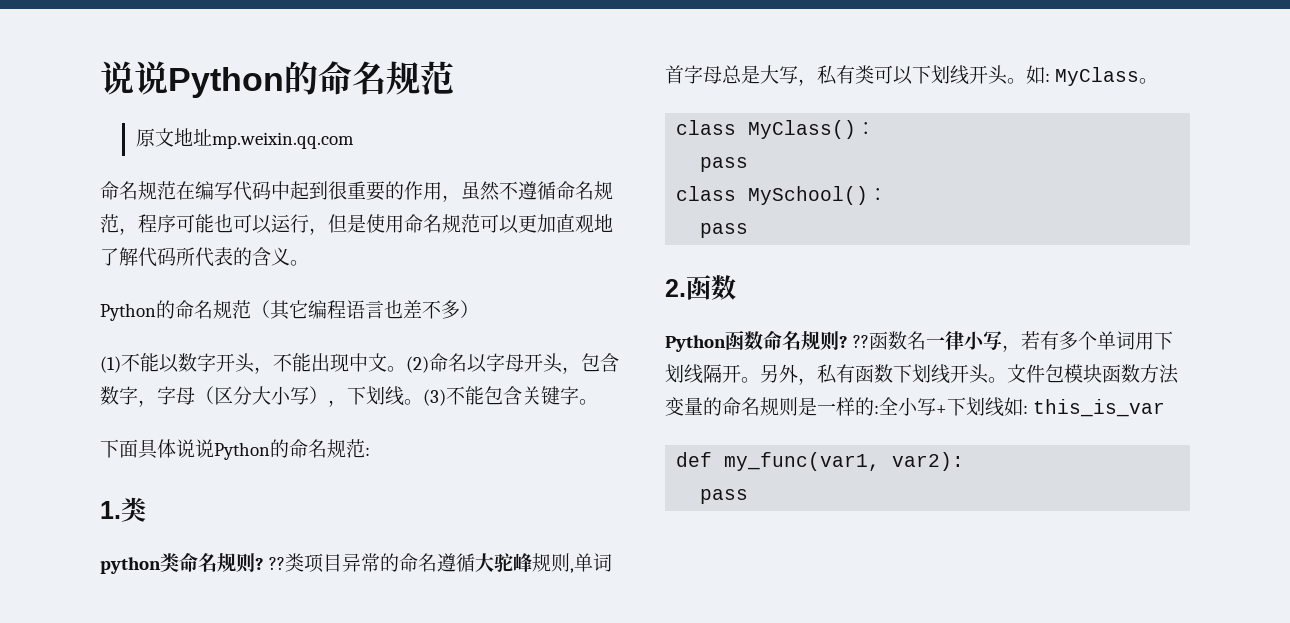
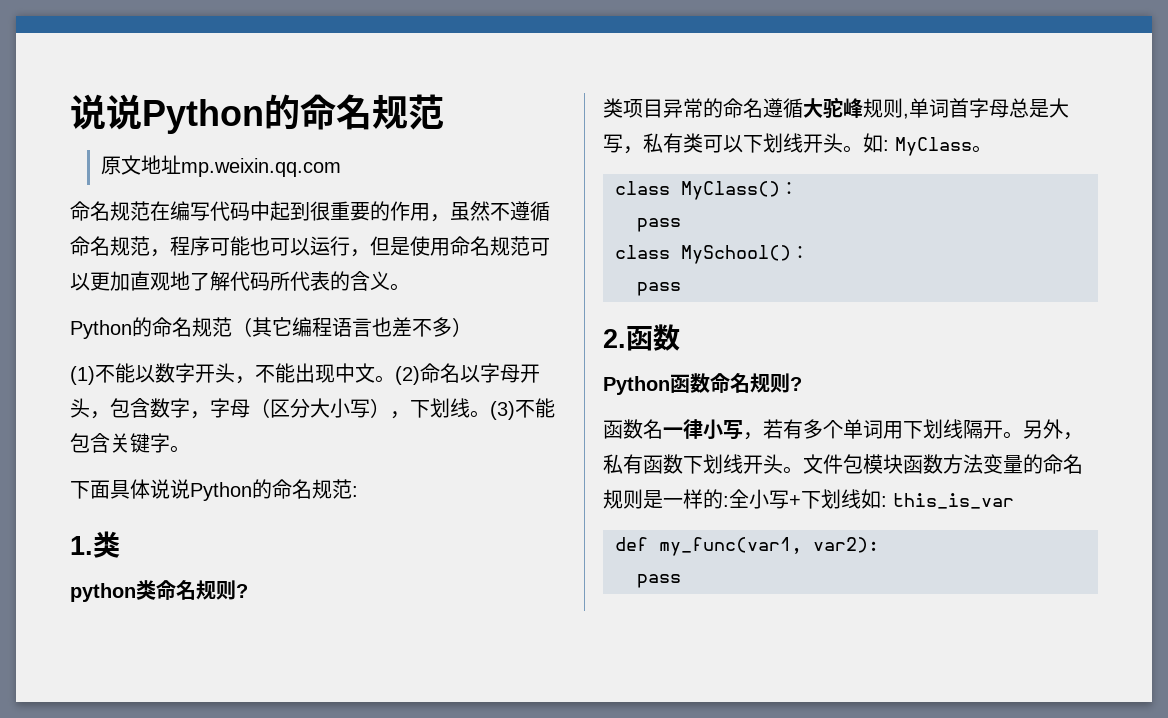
- python类命名规则? ??类项目异常的命名遵循大驼峰规则,单词首字母总是大写，私有类可以下划线开头。
+ python类命名规则?
+ 类项目异常的命名遵循大驼峰规则,单词首字母总是大写，私有类可以下划线开头。
- Python函数命名规则? ??函数名一律小写，若有多个单词用下划线隔开。
+ Python函数命名规则?
+ 函数名一律小写，若有多个单词用下划线隔开。

